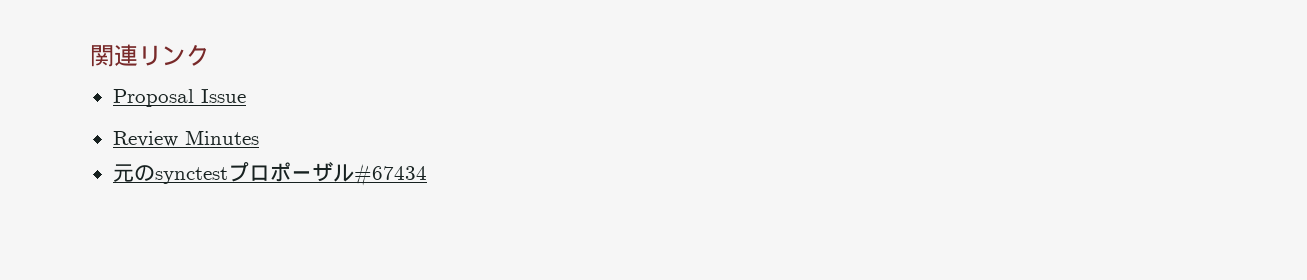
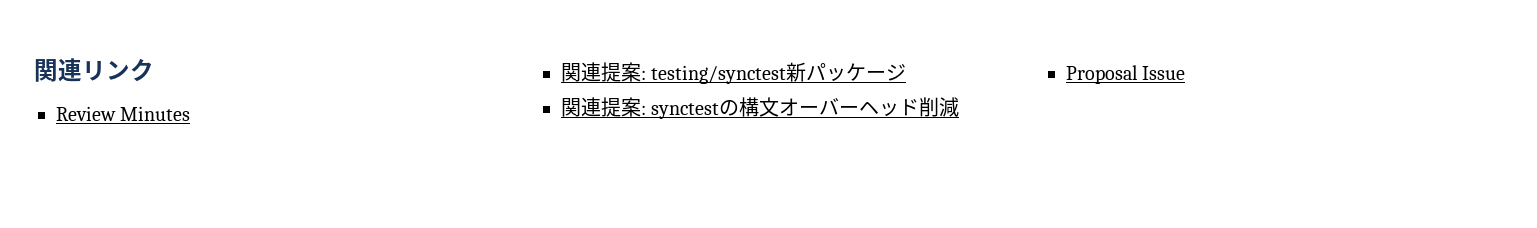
- Proposal Issue
- 元のsynctestプロポーザル#67434
+ 関連提案: testing/synctest新パッケージ
+ 関連提案: synctestの構文オーバーヘッド削減
+ Proposal Issue

